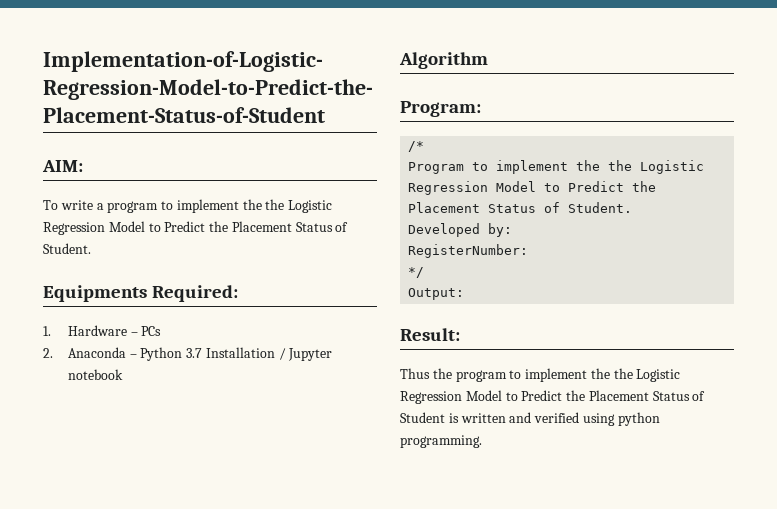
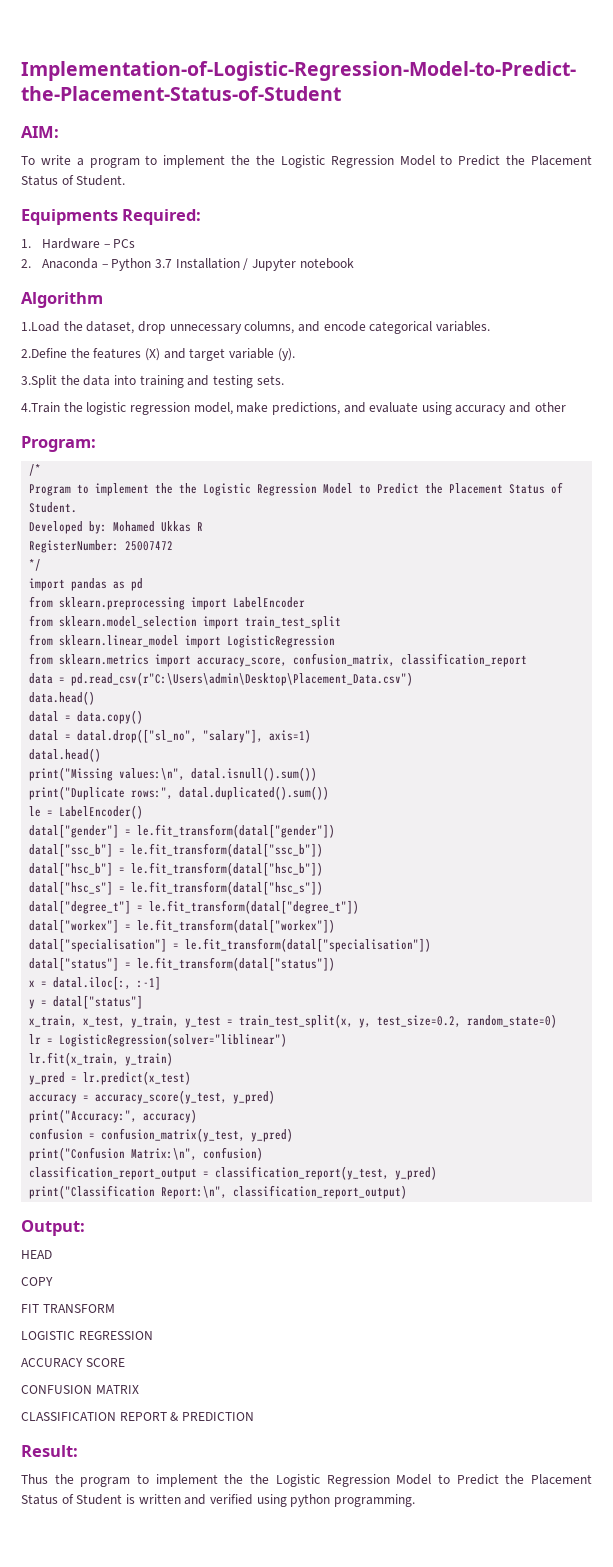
+ 1.Load the dataset, drop unnecessary columns, and encode categorical variables.
+ 2.Define the features (X) and target variable (y).
+ 3.Split the data into training and testing sets.
+ 4.Train the logistic regression model, make predictions, and evaluate using accuracy and other
- Developed by:
+ Developed by: Mohamed Ukkas R
- RegisterNumber:
+ RegisterNumber: 25007472
+ import pandas as pd
+ from sklearn.preprocessing import LabelEncoder
+ from sklearn.model_selection import train_test_split
+ from sklearn.linear_model import LogisticRegression
+ from sklearn.metrics import accuracy_score, confusion_matrix, classification_report
+ data = pd.read_csv(r"C:\Users\admin\Desktop\Placement_Data.csv")
+ data.head()
+ datal = data.copy()
+ datal = datal.drop(["sl_no", "salary"], axis=1)
+ datal.head()
+ print("Missing values:\n", datal.isnull().sum())
+ print("Duplicate rows:", datal.duplicated().sum())
+ le = LabelEncoder()
+ datal["gender"] = le.fit_transform(datal["gender"])
+ datal["ssc_b"] = le.fit_transform(datal["ssc_b"])
+ datal["hsc_b"] = le.fit_transform(datal["hsc_b"])
+ datal["hsc_s"] = le.fit_transform(datal["hsc_s"])
+ datal["degree_t"] = le.fit_transform(datal["degree_t"])
+ datal["workex"] = le.fit_transform(datal["workex"])
+ datal["specialisation"] = le.fit_transform(datal["specialisation"])
+ datal["status"] = le.fit_transform(datal["status"])
+ x = datal.iloc[:, :-1]
+ y = datal["status"]
+ x_train, x_test, y_train, y_test = train_test_split(x, y, test_size=0.2, random_state=0)
+ lr = LogisticRegression(solver="liblinear")
+ lr.fit(x_train, y_train)
+ y_pred = lr.predict(x_test)
+ accuracy = accuracy_score(y_test, y_pred)
+ print("Accuracy:", accuracy)
+ confusion = confusion_matrix(y_test, y_pred)
+ print("Confusion Matrix:\n", confusion)
+ classification_report_output = classification_report(y_test, y_pred)
+ print("Classification Report:\n", classification_report_output)
  Output:
+ HEAD
+ COPY
+ FIT TRANSFORM
+ LOGISTIC REGRESSION
+ ACCURACY SCORE
+ CONFUSION MATRIX
+ CLASSIFICATION REPORT & PREDICTION

